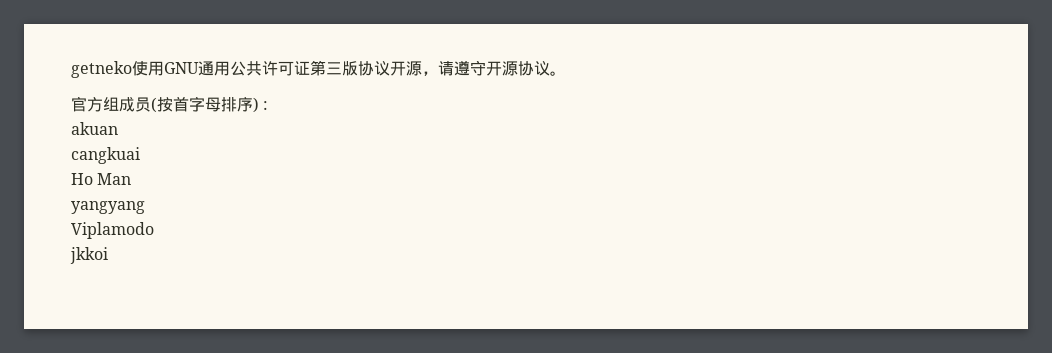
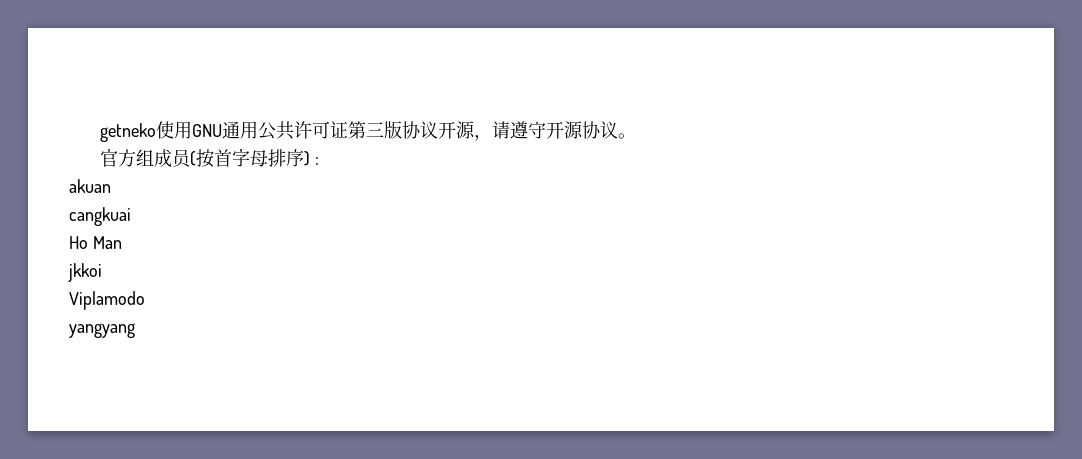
- yangyang
+ jkkoi
- jkkoi
+ yangyang

